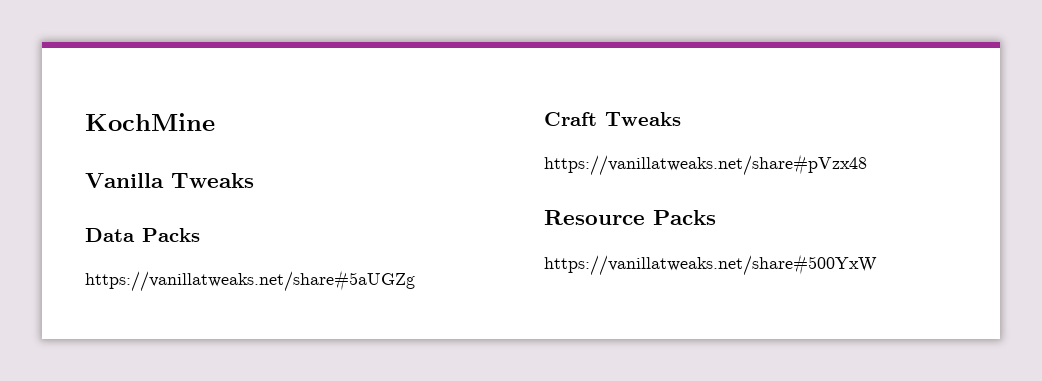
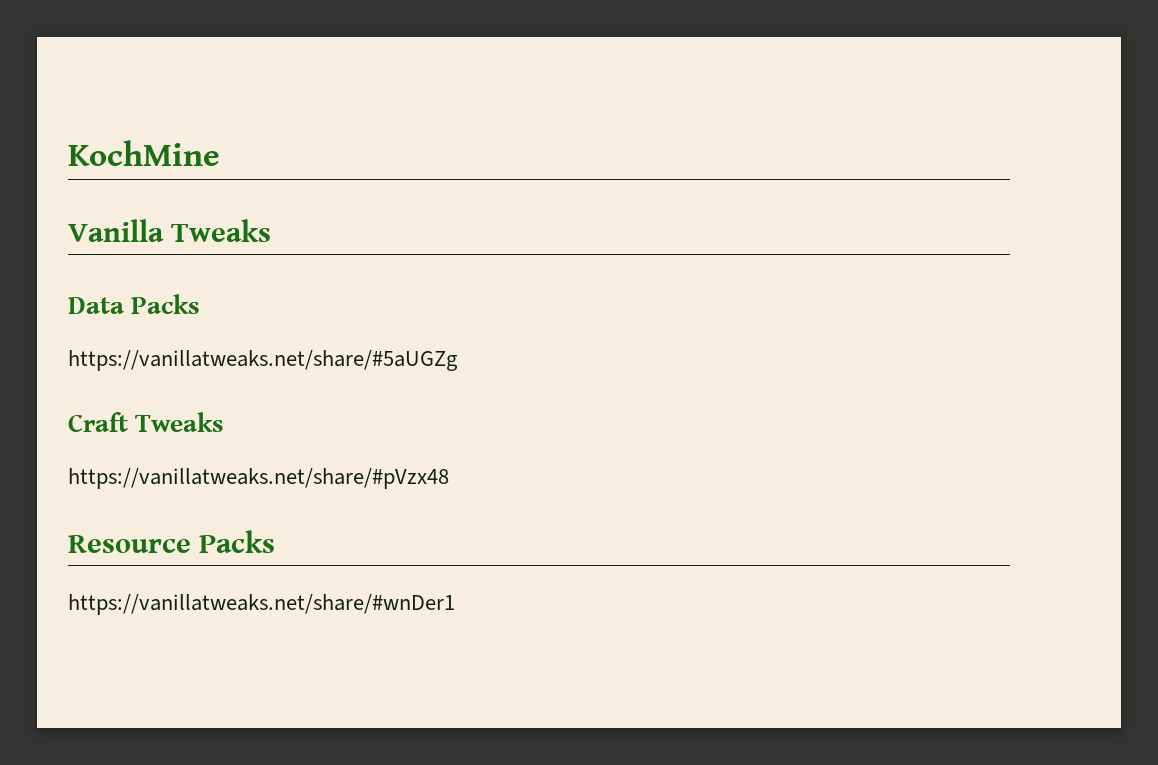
- https://vanillatweaks.net/share#5aUGZg
+ https://vanillatweaks.net/share/#5aUGZg
- https://vanillatweaks.net/share#pVzx48
+ https://vanillatweaks.net/share/#pVzx48
- https://vanillatweaks.net/share#500YxW
+ https://vanillatweaks.net/share/#wnDer1

